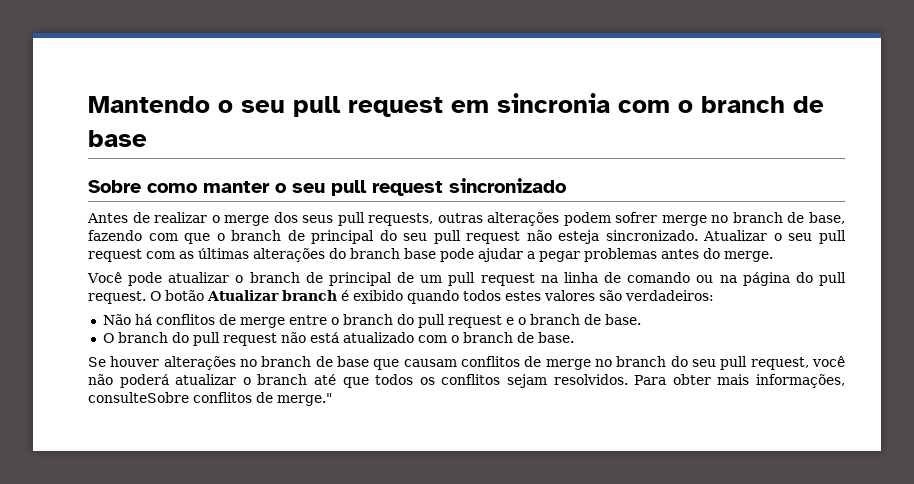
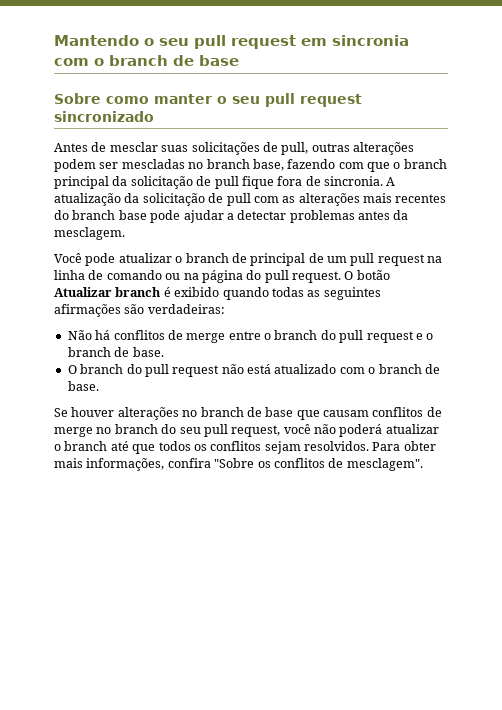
- Antes de realizar o merge dos seus pull requests, outras alterações podem sofrer merge no branch de base, fazendo com que o branch de principal do seu pull request não esteja sincronizado. Atualizar o seu pull request com as últimas alterações do branch base pode ajudar a pegar problemas antes do merge.
+ Antes de mesclar suas solicitações de pull, outras alterações podem ser mescladas no branch base, fazendo com que o branch principal da solicitação de pull fique fora de sincronia. A atualização da solicitação de pull com as alterações mais recentes do branch base pode ajudar a detectar problemas antes da mesclagem.
- O botão Atualizar branch é exibido quando todos estes valores são verdadeiros:
+ O botão Atualizar branch é exibido quando todas as seguintes afirmações são verdadeiras:
- Para obter mais informações, consulteSobre conflitos de merge."
+ Para obter mais informações, confira "Sobre os conflitos de mesclagem".

